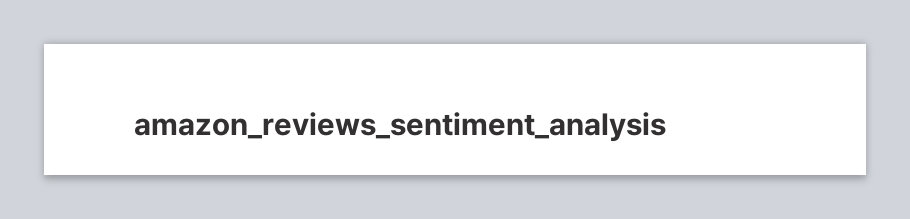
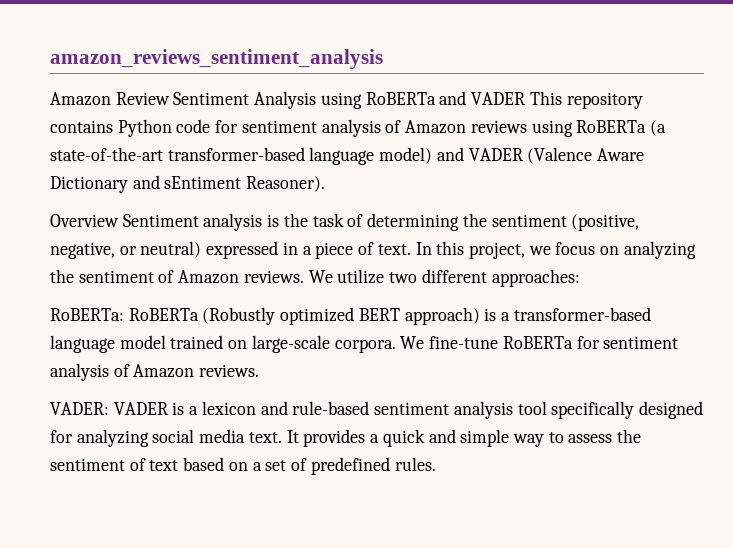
+ Amazon Review Sentiment Analysis using RoBERTa and VADER This repository contains Python code for sentiment analysis of Amazon reviews using RoBERTa (a state-of-the-art transformer-based language model) and VADER (Valence Aware Dictionary and sEntiment Reasoner).
+ Overview Sentiment analysis is the task of determining the sentiment (positive, negative, or neutral) expressed in a piece of text. In this project, we focus on analyzing the sentiment of Amazon reviews. We utilize two different approaches:
+ RoBERTa: RoBERTa (Robustly optimized BERT approach) is a transformer-based language model trained on large-scale corpora. We fine-tune RoBERTa for sentiment analysis of Amazon reviews.
+ VADER: VADER is a lexicon and rule-based sentiment analysis tool specifically designed for analyzing social media text. It provides a quick and simple way to assess the sentiment of text based on a set of predefined rules.

